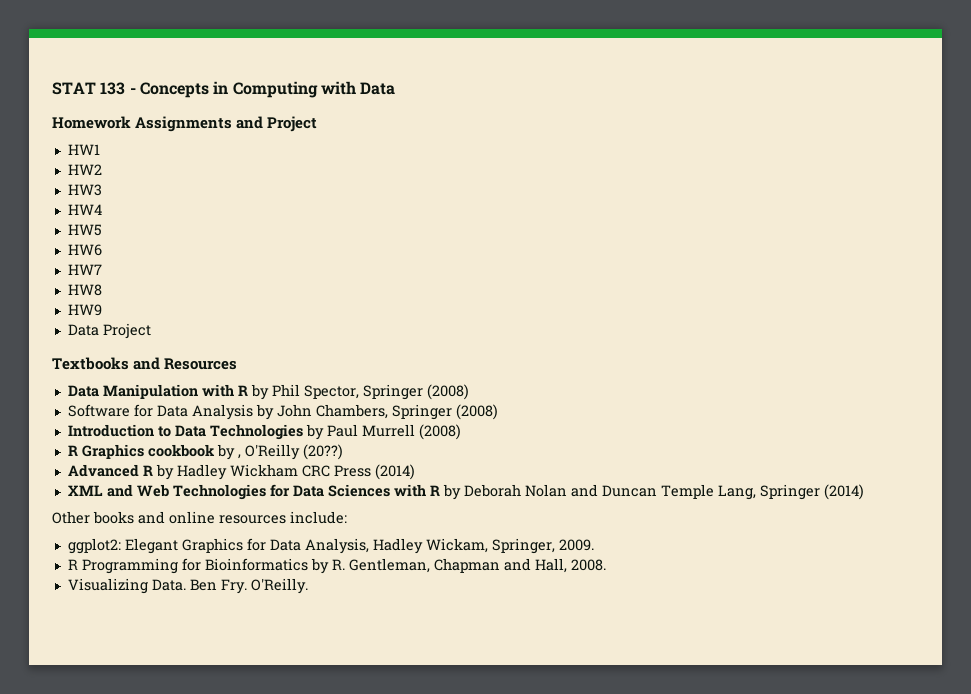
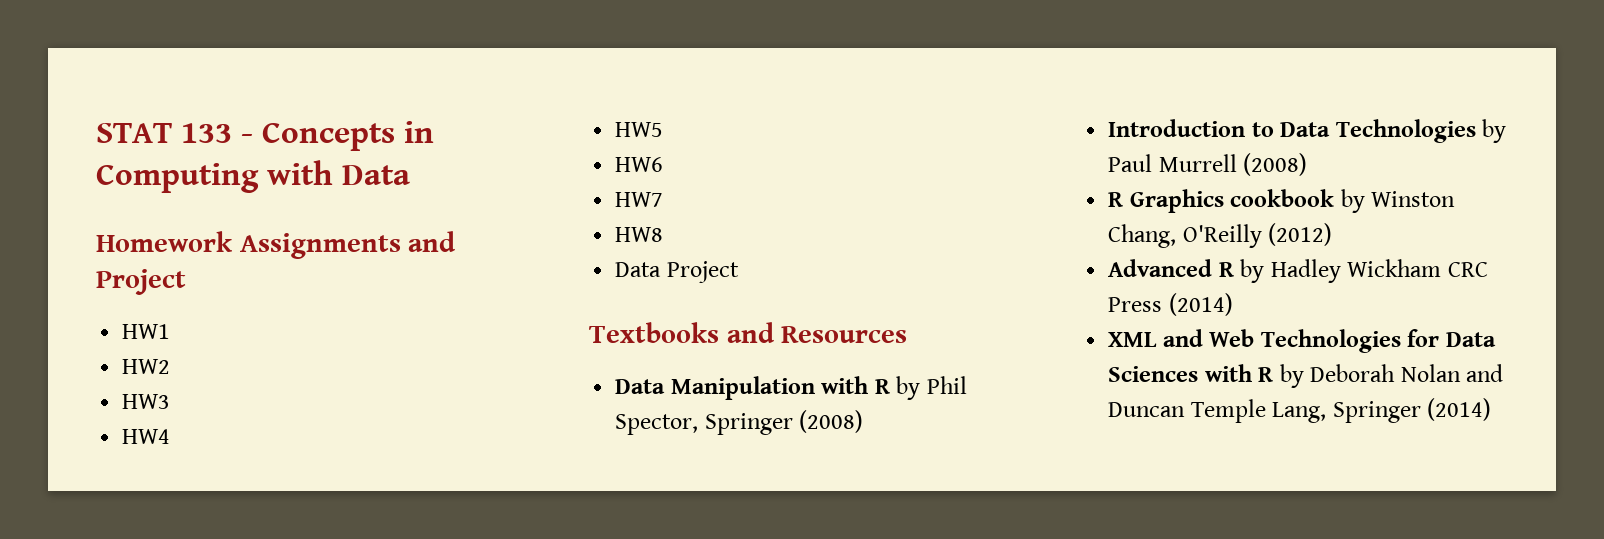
- HW9
- Software for Data Analysis by John Chambers, Springer (2008)
- R Graphics cookbook by , O'Reilly (20??)
+ R Graphics cookbook by Winston Chang, O'Reilly (2012)
- Other books and online resources include:
- ggplot2: Elegant Graphics for Data Analysis, Hadley Wickam, Springer, 2009.
- R Programming for Bioinformatics by R. Gentleman, Chapman and Hall, 2008.
- Visualizing Data. Ben Fry. O'Reilly.

